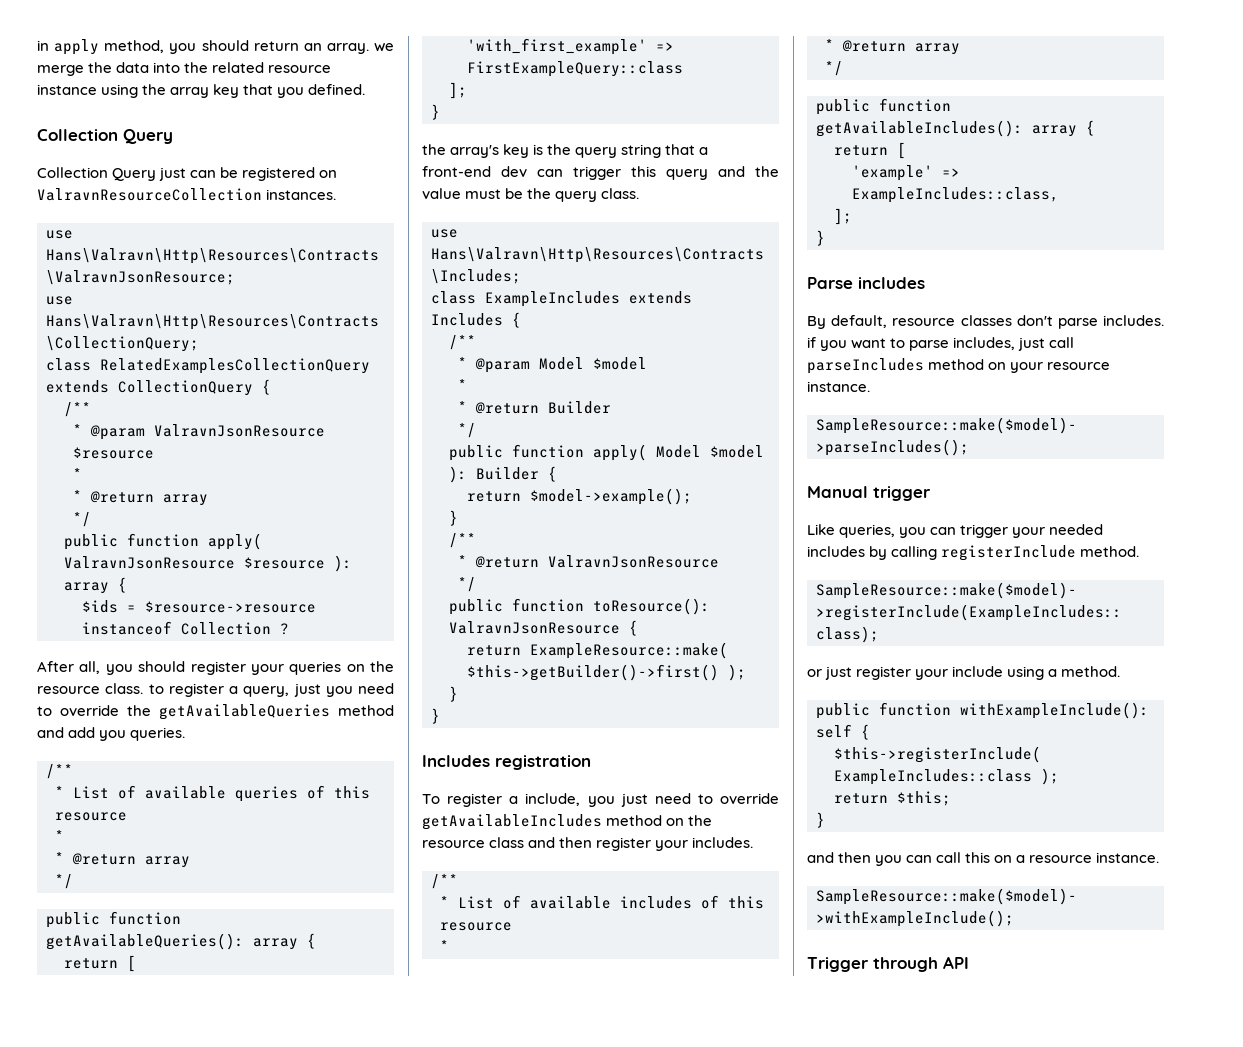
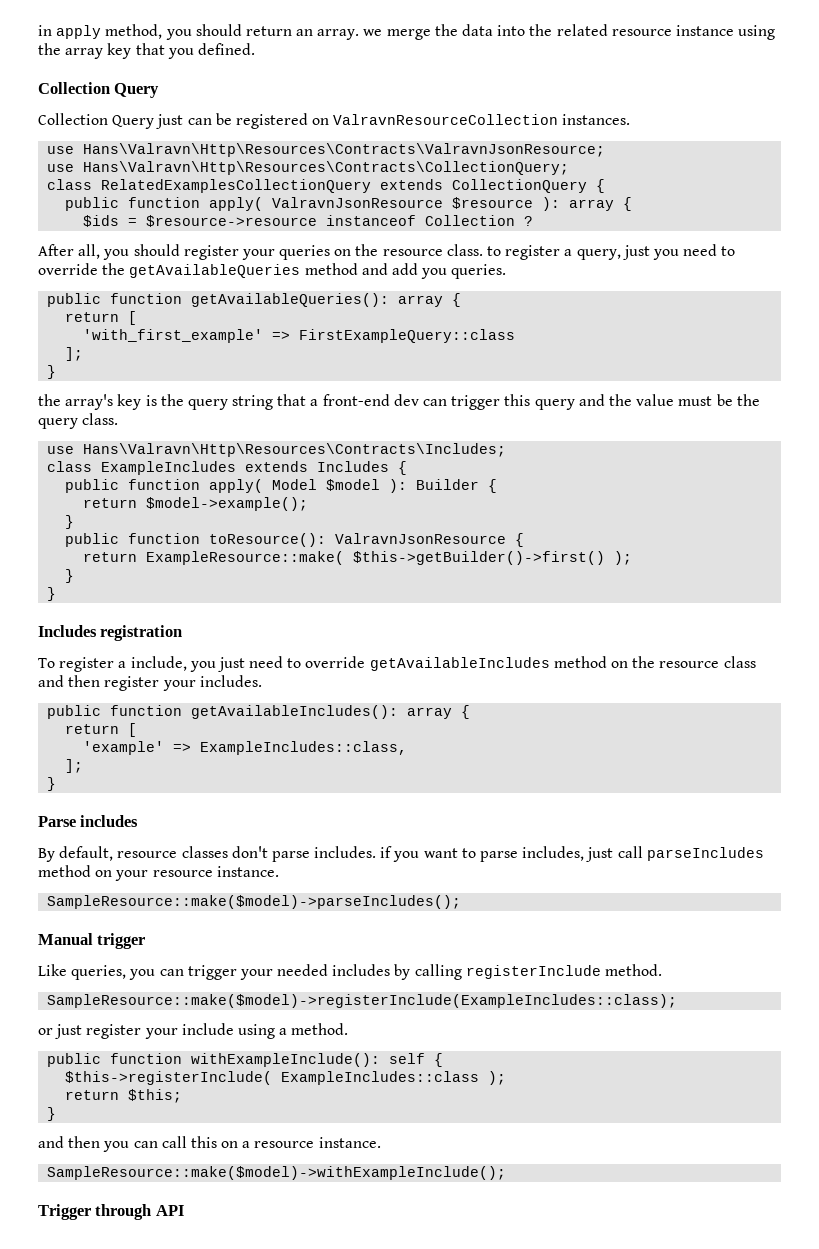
  class RelatedExamplesCollectionQuery extends CollectionQuery {
- /**
- * @param ValravnJsonResource $resource
- *
- * @return array
- */
  After all, you should register your queries on the resource class. to register a query, just you need to override the getAvailableQueries method and add you queries.
- /**
- * List of available queries of this resource
- *
- * @return array
- */
  class ExampleIncludes extends Includes {
- /**
- * @param Model $model
- *
- * @return Builder
- */
  return $model->example();
  }
- /**
- * @return ValravnJsonResource
- */
  To register a include, you just need to override getAvailableIncludes method on the resource class and then register your includes.
- /**
- * List of available includes of this resource
- *
- * @return array
- */

